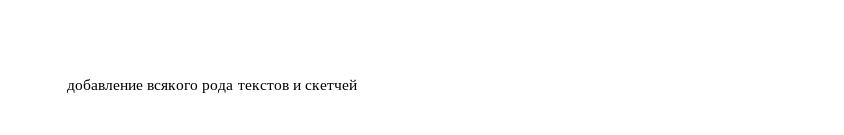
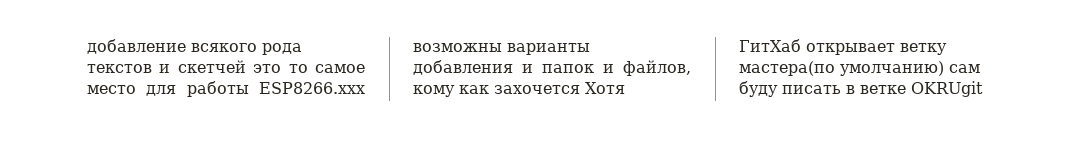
- добавление всякого рода текстов и скетчей
+ добавление всякого рода текстов и скетчей это то самое место для работы ESP8266.xxx возможны варианты добавления и папок и файлов, кому как захочется Хотя ГитХаб открывает ветку мастера(по умолчанию) сам буду писать в ветке OKRUgit

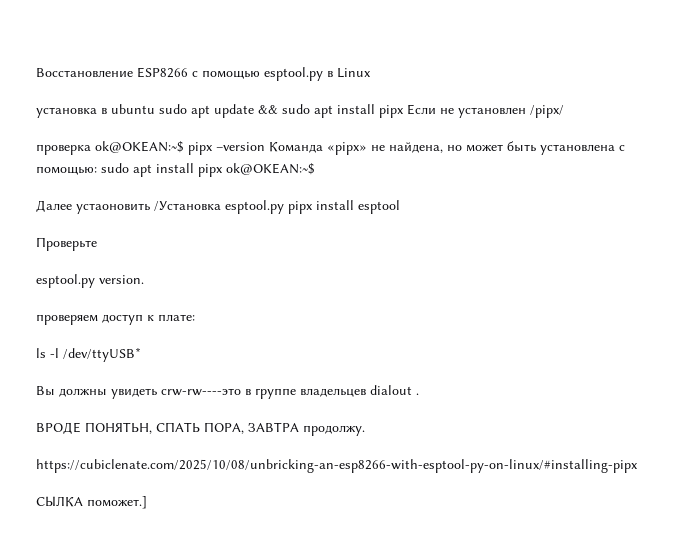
- добавление всякого рода текстов и скетчей это то самое место для работы ESP8266.xxx возможны варианты добавления и папок и файлов, кому как захочется Хотя ГитХаб открывает ветку мастера(по умолчанию) сам буду писать в ветке OKRUgit
+ Восстановление ESP8266 с помощью esptool.py в Linux
+ установка в ubuntu sudo apt update && sudo apt install pipx Если не установлен /pipx/
+ проверка ok@OKEAN:~$ pipx –version Команда «pipx» не найдена, но может быть установлена с помощью: sudo apt install pipx ok@OKEAN:~$
+ Далее устаоновить /Установка esptool.py pipx install esptool
+ Проверьте
+ esptool.py version.
+ проверяем доступ к плате:
+ ls -l /dev/ttyUSB*
+ Вы должны увидеть crw-rw----это в группе владельцев dialout .
+ ВРОДЕ ПОНЯТЬН, СПАТЬ ПОРА, ЗАВТРА продолжу.
+ https://cubiclenate.com/2025/10/08/unbricking-an-esp8266-with-esptool-py-on-linux/#installing-pipx
+ СЫЛКА поможет.]

